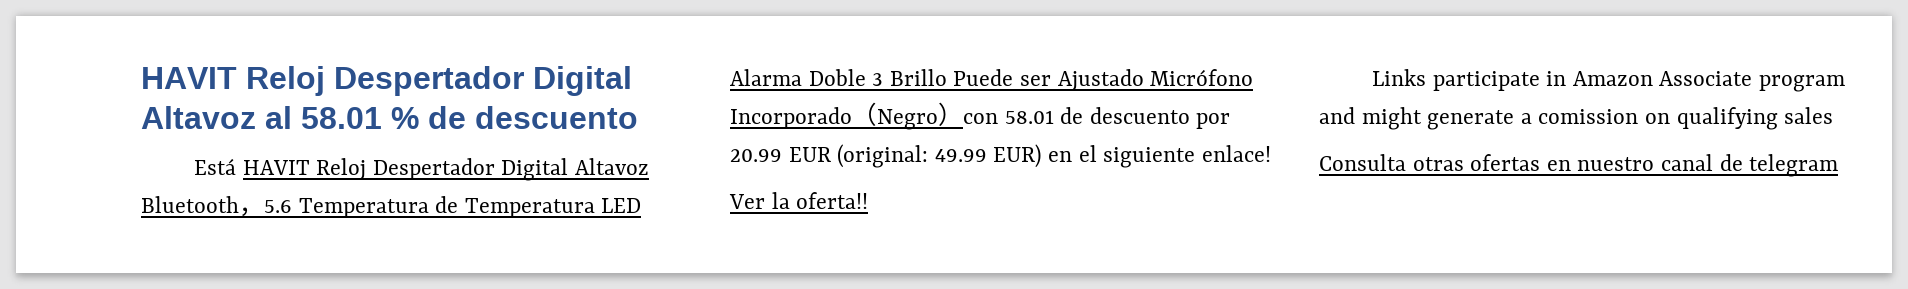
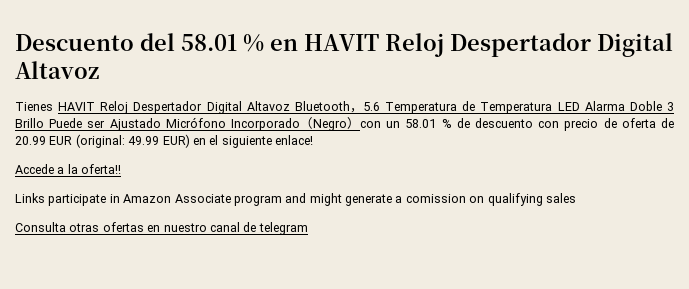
- HAVIT Reloj Despertador Digital Altavoz al 58.01 % de descuento
- Está HAVIT Reloj Despertador Digital Altavoz Bluetooth，5.6 Temperatura de Temperatura LED Alarma Doble 3 Brillo Puede ser Ajustado Micrófono Incorporado（Negro）con 58.01 de descuento por 20.99 EUR (original: 49.99 EUR) en el siguiente enlace!
+ Descuento del 58.01 % en HAVIT Reloj Despertador Digital Altavoz
+ Tienes HAVIT Reloj Despertador Digital Altavoz Bluetooth，5.6 Temperatura de Temperatura LED Alarma Doble 3 Brillo Puede ser Ajustado Micrófono Incorporado（Negro）con un 58.01 % de descuento con precio de oferta de 20.99 EUR (original: 49.99 EUR) en el siguiente enlace!
- Ver la oferta!!
+ Accede a la oferta!!

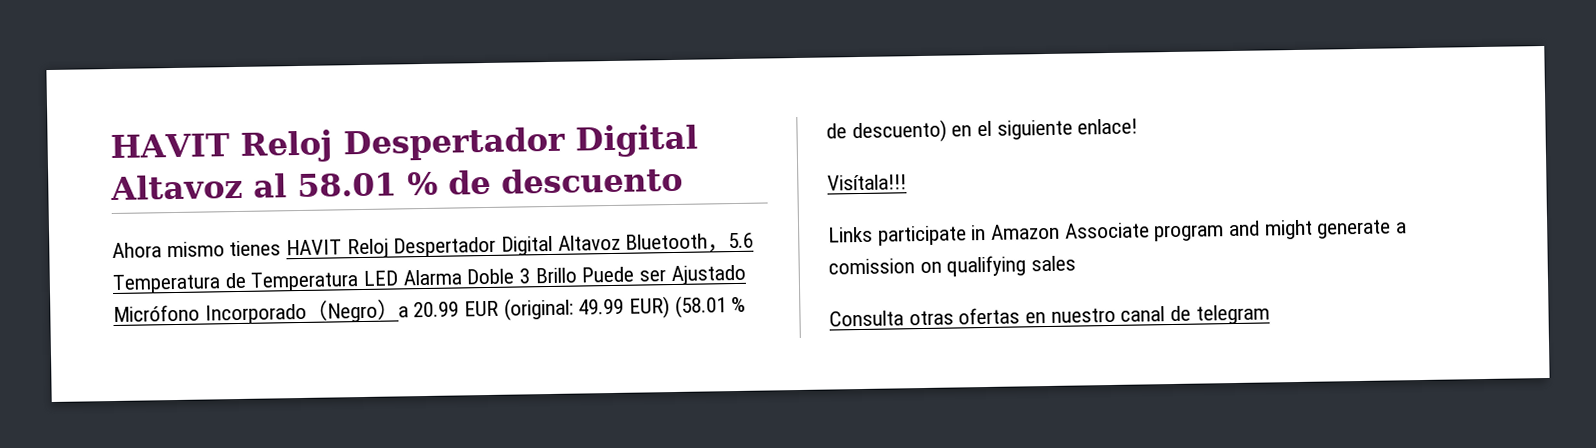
- Descuento del 58.01 % en HAVIT Reloj Despertador Digital Altavoz
- Tienes HAVIT Reloj Despertador Digital Altavoz Bluetooth，5.6 Temperatura de Temperatura LED Alarma Doble 3 Brillo Puede ser Ajustado Micrófono Incorporado（Negro）con un 58.01 % de descuento con precio de oferta de 20.99 EUR (original: 49.99 EUR) en el siguiente enlace!
+ HAVIT Reloj Despertador Digital Altavoz al 58.01 % de descuento
+ Ahora mismo tienes HAVIT Reloj Despertador Digital Altavoz Bluetooth，5.6 Temperatura de Temperatura LED Alarma Doble 3 Brillo Puede ser Ajustado Micrófono Incorporado（Negro）a 20.99 EUR (original: 49.99 EUR) (58.01 % de descuento) en el siguiente enlace!
- Accede a la oferta!!
+ Visítala!!!

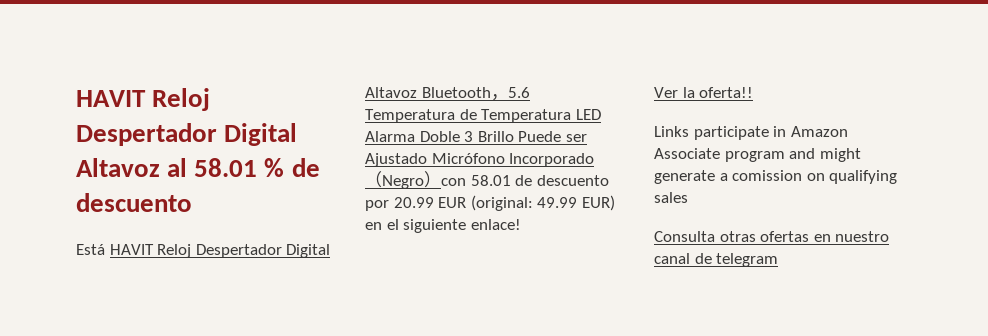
- Ahora mismo tienes HAVIT Reloj Despertador Digital Altavoz Bluetooth，5.6 Temperatura de Temperatura LED Alarma Doble 3 Brillo Puede ser Ajustado Micrófono Incorporado（Negro）a 20.99 EUR (original: 49.99 EUR) (58.01 % de descuento) en el siguiente enlace!
+ Está HAVIT Reloj Despertador Digital Altavoz Bluetooth，5.6 Temperatura de Temperatura LED Alarma Doble 3 Brillo Puede ser Ajustado Micrófono Incorporado（Negro）con 58.01 de descuento por 20.99 EUR (original: 49.99 EUR) en el siguiente enlace!
- Visítala!!!
+ Ver la oferta!!

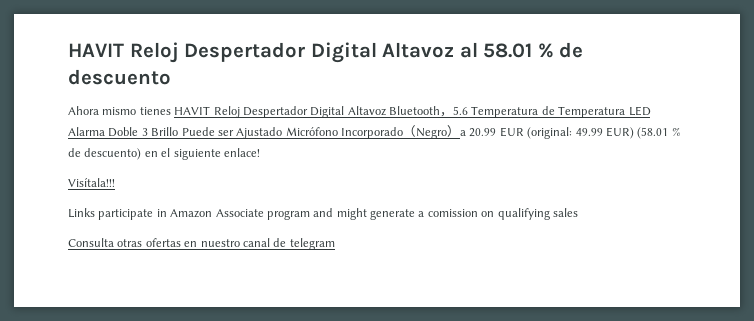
- Está HAVIT Reloj Despertador Digital Altavoz Bluetooth，5.6 Temperatura de Temperatura LED Alarma Doble 3 Brillo Puede ser Ajustado Micrófono Incorporado（Negro）con 58.01 de descuento por 20.99 EUR (original: 49.99 EUR) en el siguiente enlace!
+ Ahora mismo tienes HAVIT Reloj Despertador Digital Altavoz Bluetooth，5.6 Temperatura de Temperatura LED Alarma Doble 3 Brillo Puede ser Ajustado Micrófono Incorporado（Negro）a 20.99 EUR (original: 49.99 EUR) (58.01 % de descuento) en el siguiente enlace!
- Ver la oferta!!
+ Visítala!!!

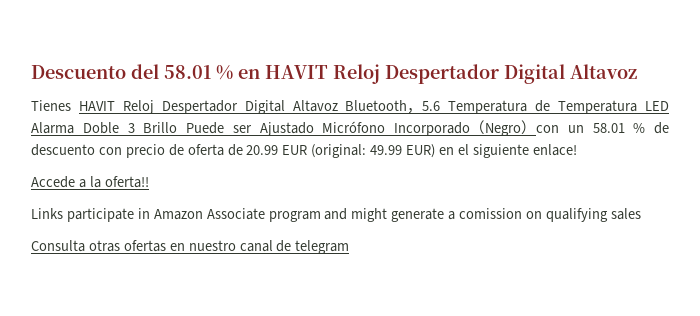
- HAVIT Reloj Despertador Digital Altavoz al 58.01 % de descuento
- Ahora mismo tienes HAVIT Reloj Despertador Digital Altavoz Bluetooth，5.6 Temperatura de Temperatura LED Alarma Doble 3 Brillo Puede ser Ajustado Micrófono Incorporado（Negro）a 20.99 EUR (original: 49.99 EUR) (58.01 % de descuento) en el siguiente enlace!
+ Descuento del 58.01 % en HAVIT Reloj Despertador Digital Altavoz
+ Tienes HAVIT Reloj Despertador Digital Altavoz Bluetooth，5.6 Temperatura de Temperatura LED Alarma Doble 3 Brillo Puede ser Ajustado Micrófono Incorporado（Negro）con un 58.01 % de descuento con precio de oferta de 20.99 EUR (original: 49.99 EUR) en el siguiente enlace!
- Visítala!!!
+ Accede a la oferta!!

